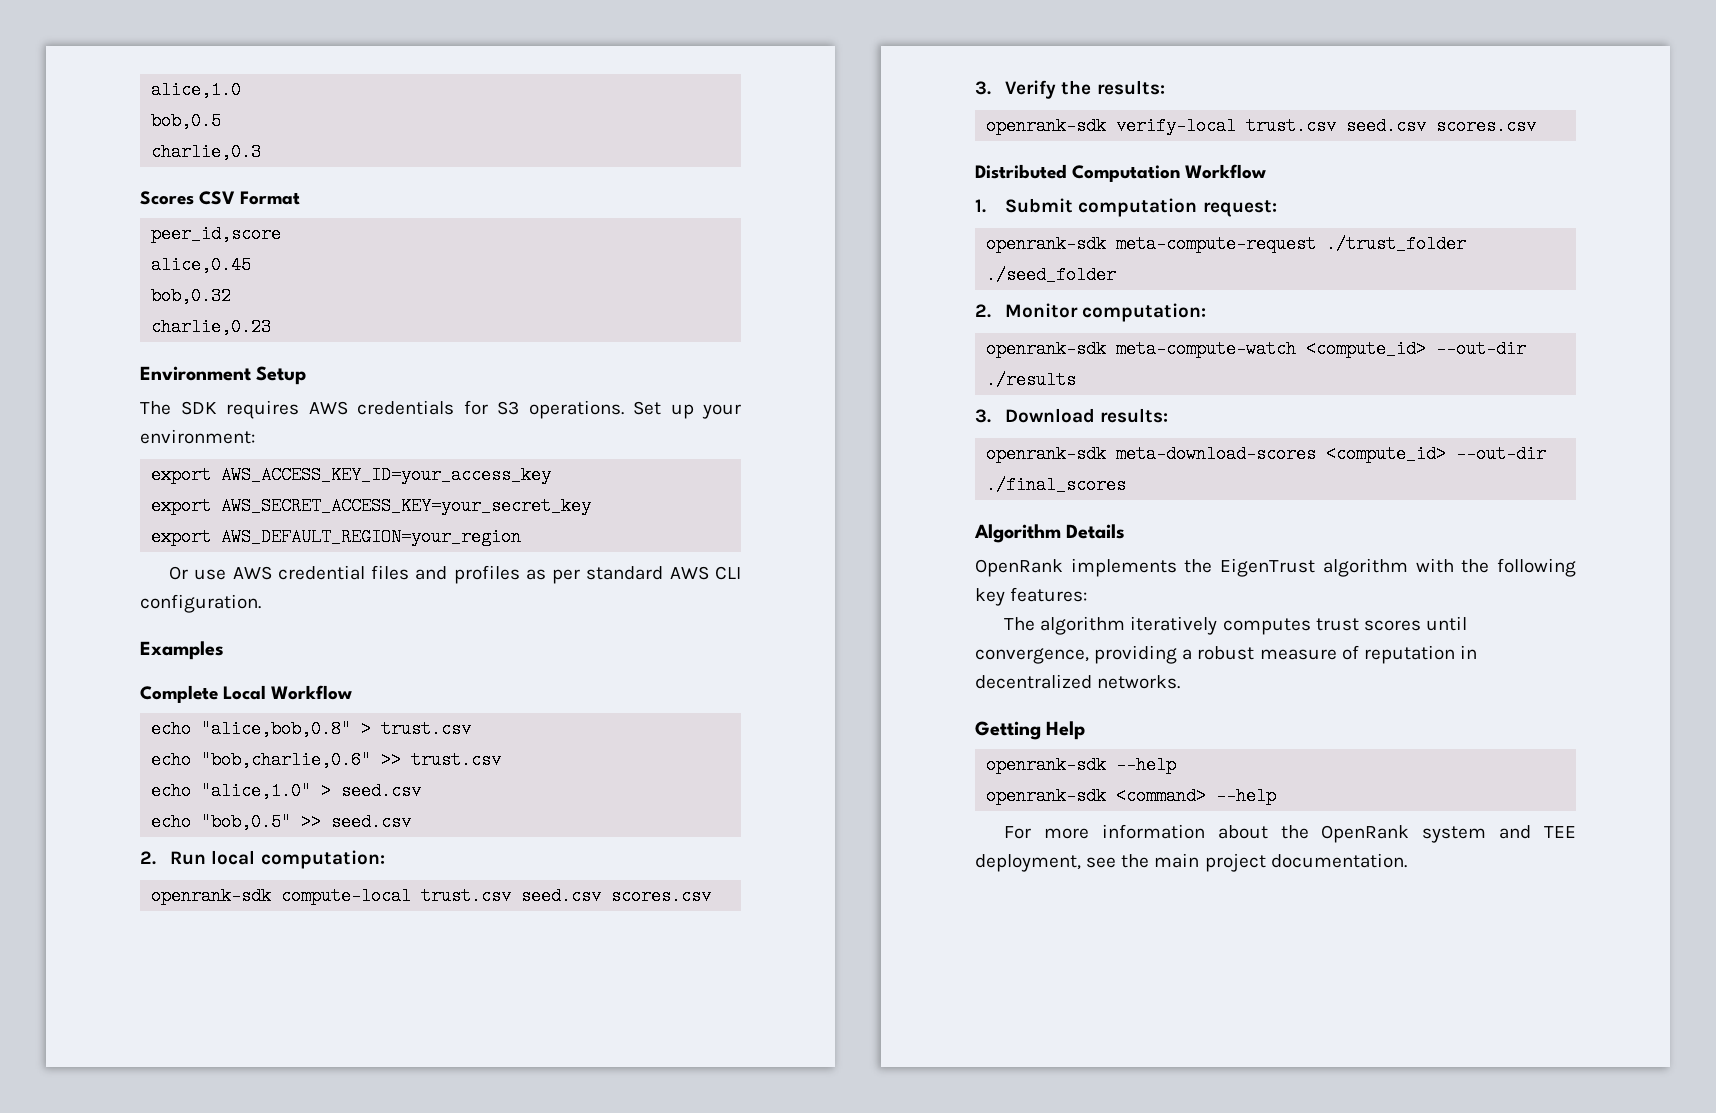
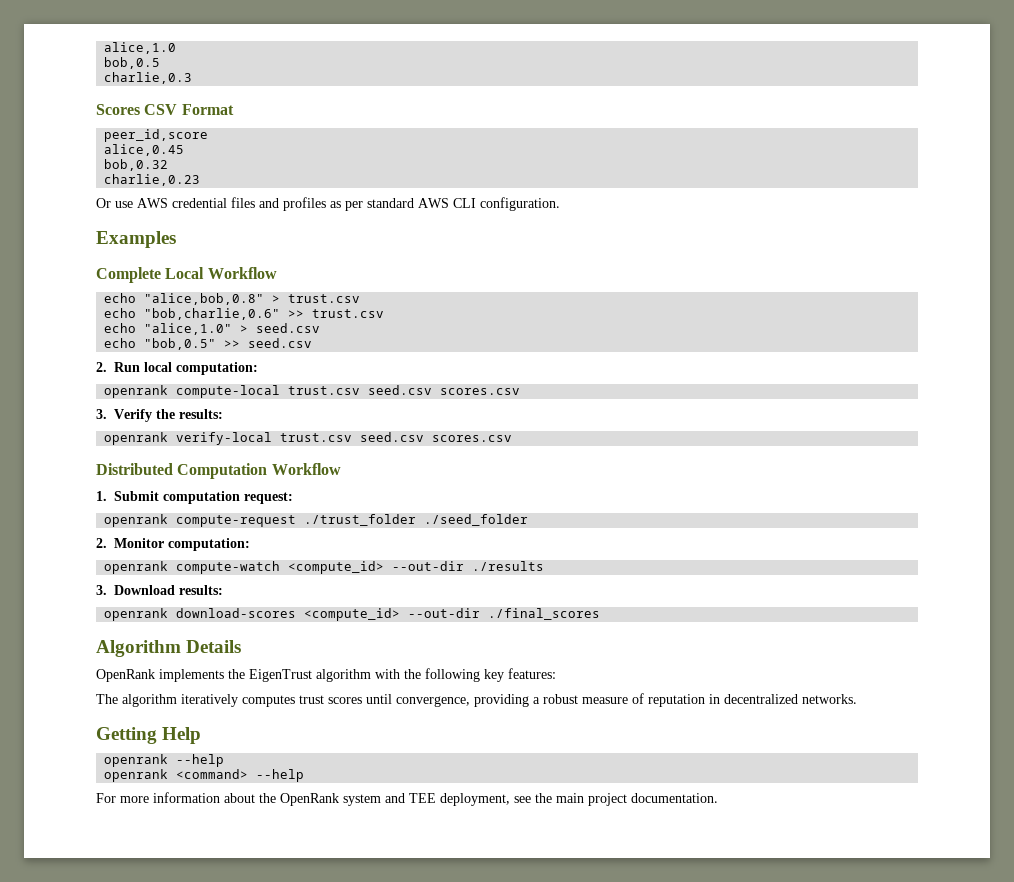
- Environment Setup
- The SDK requires AWS credentials for S3 operations. Set up your environment:
- export AWS_ACCESS_KEY_ID=your_access_key
- export AWS_SECRET_ACCESS_KEY=your_secret_key
- export AWS_DEFAULT_REGION=your_region
- openrank-sdk compute-local trust.csv seed.csv scores.csv
+ openrank compute-local trust.csv seed.csv scores.csv
- openrank-sdk verify-local trust.csv seed.csv scores.csv
+ openrank verify-local trust.csv seed.csv scores.csv
- openrank-sdk meta-compute-request ./trust_folder ./seed_folder
+ openrank compute-request ./trust_folder ./seed_folder
- openrank-sdk meta-compute-watch <compute_id> --out-dir ./results
+ openrank compute-watch <compute_id> --out-dir ./results
- openrank-sdk meta-download-scores <compute_id> --out-dir ./final_scores
+ openrank download-scores <compute_id> --out-dir ./final_scores
- openrank-sdk --help
- openrank-sdk <command> --help
+ openrank --help
+ openrank <command> --help

